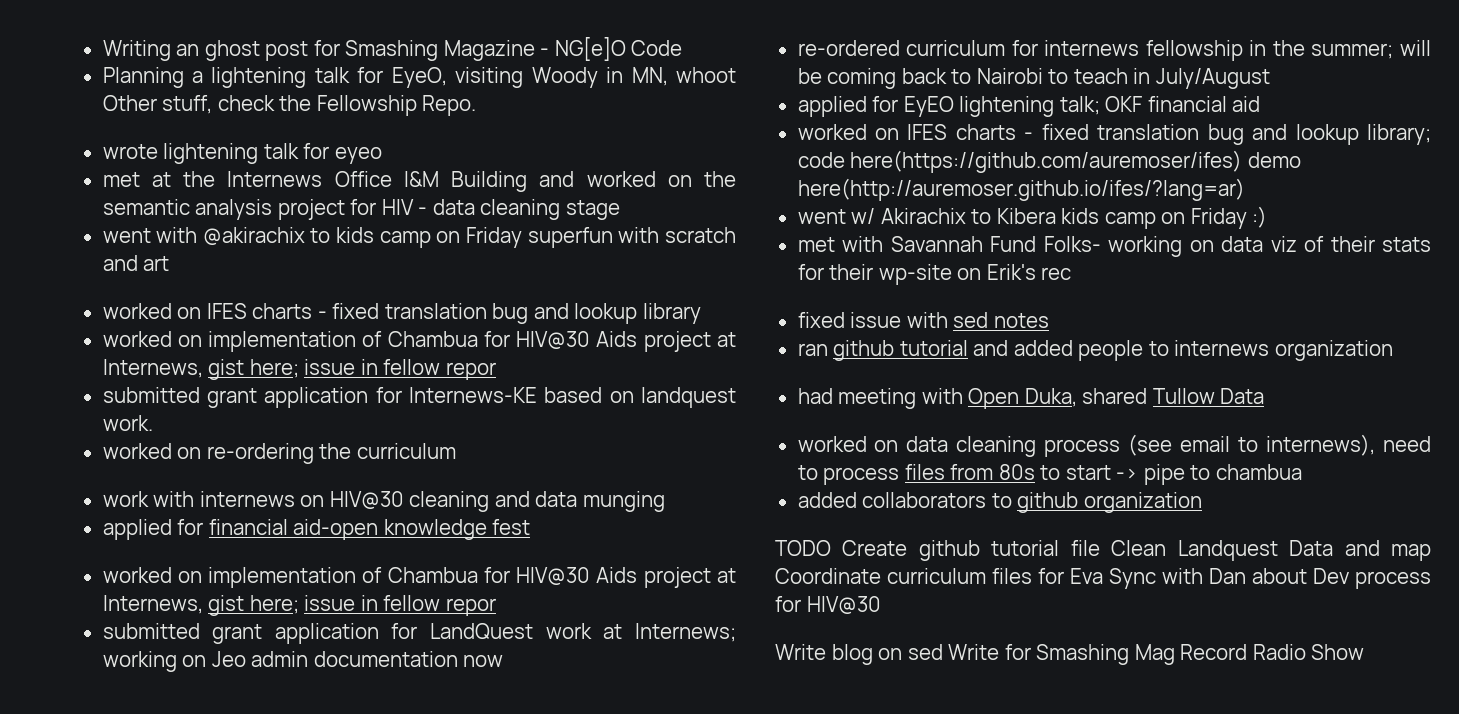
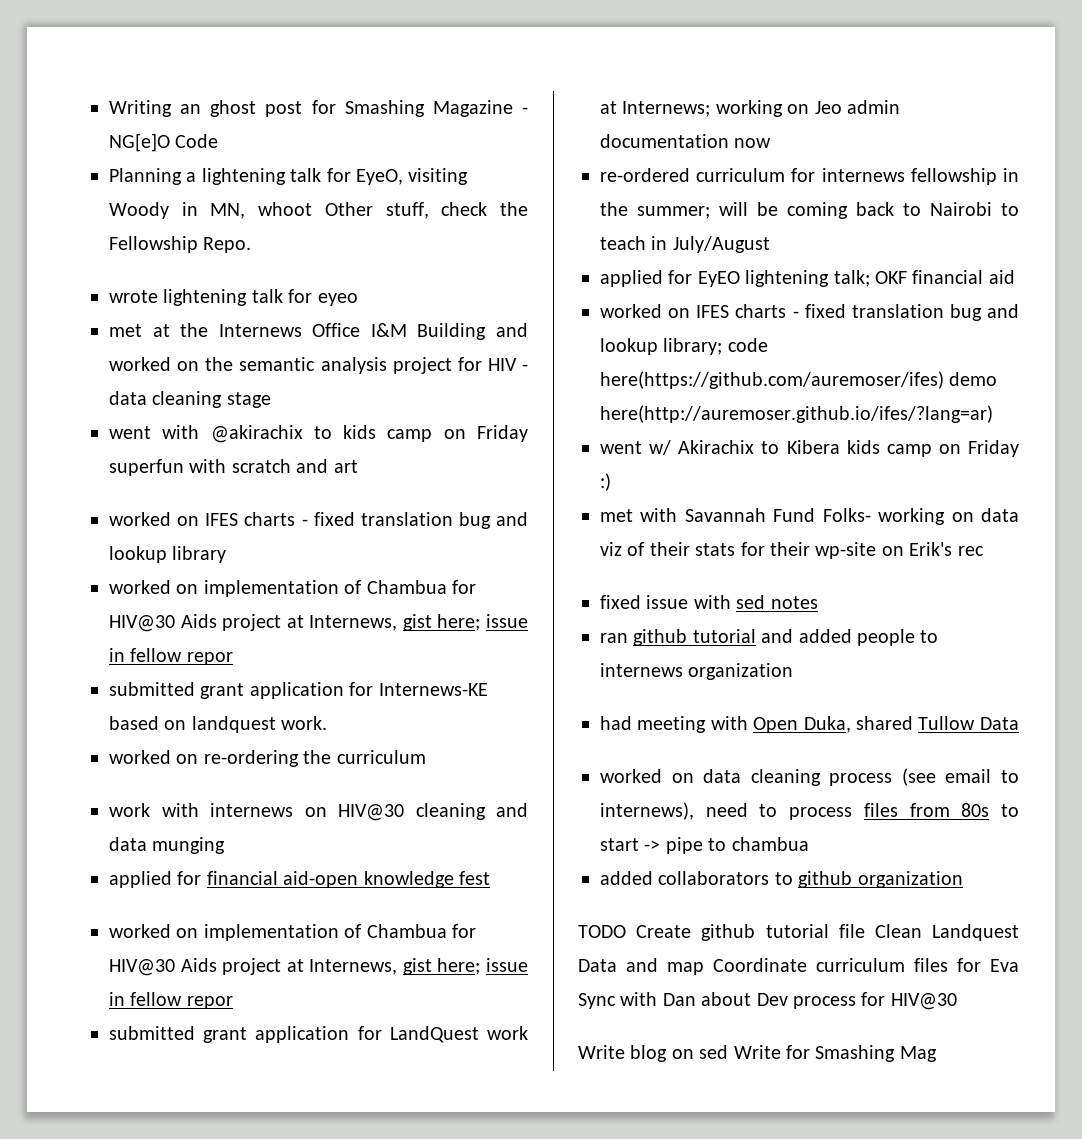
- Write blog on sed Write for Smashing Mag Record Radio Show
+ Write blog on sed Write for Smashing Mag

